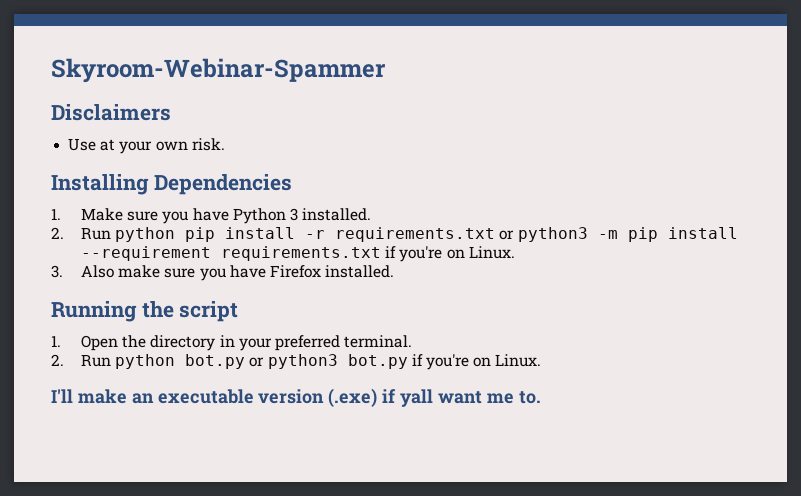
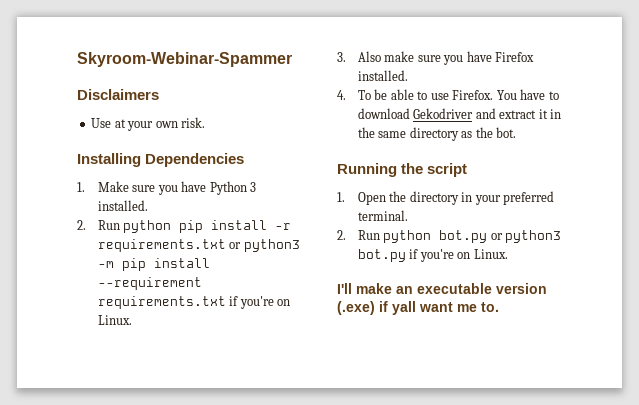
+ 4. To be able to use Firefox. You have to download Gekodriver and extract it in the same directory as the bot.

